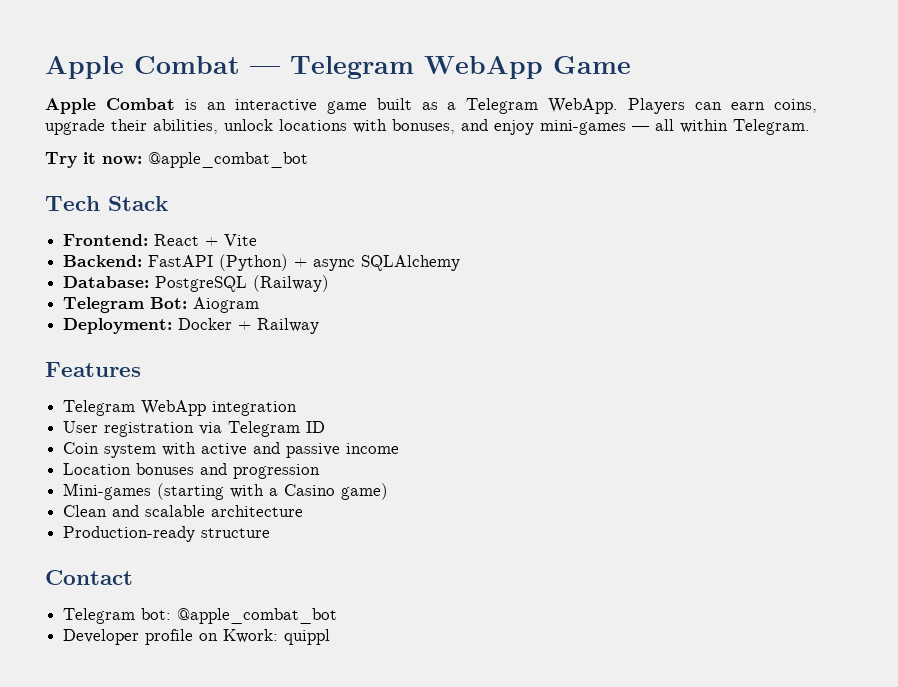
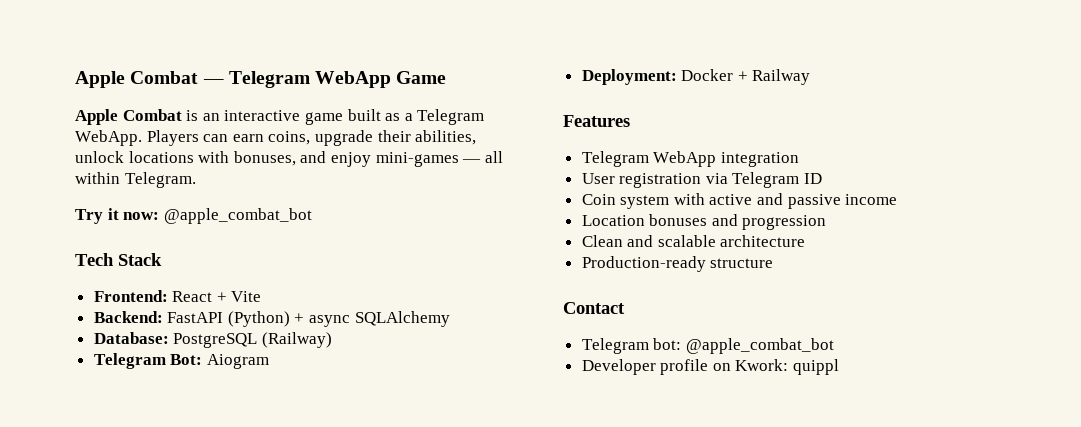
- Mini-games (starting with a Casino game)

